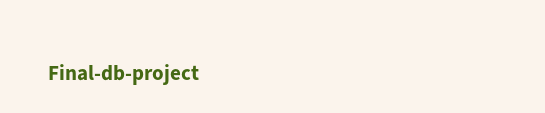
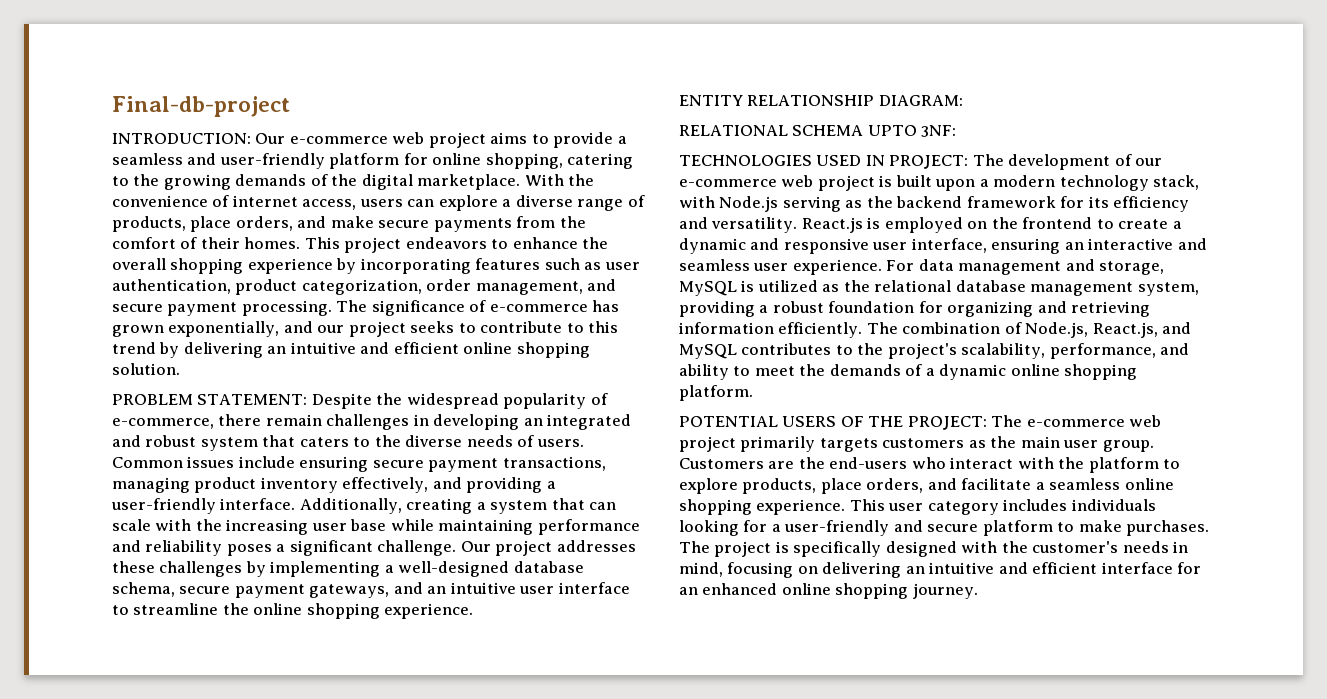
+ INTRODUCTION: Our e-commerce web project aims to provide a seamless and user-friendly platform for online shopping, catering to the growing demands of the digital marketplace. With the convenience of internet access, users can explore a diverse range of products, place orders, and make secure payments from the comfort of their homes. This project endeavors to enhance the overall shopping experience by incorporating features such as user authentication, product categorization, order management, and secure payment processing. The significance of e-commerce has grown exponentially, and our project seeks to contribute to this trend by delivering an intuitive and efficient online shopping solution.
+ PROBLEM STATEMENT: Despite the widespread popularity of e-commerce, there remain challenges in developing an integrated and robust system that caters to the diverse needs of users. Common issues include ensuring secure payment transactions, managing product inventory effectively, and providing a user-friendly interface. Additionally, creating a system that can scale with the increasing user base while maintaining performance and reliability poses a significant challenge. Our project addresses these challenges by implementing a well-designed database schema, secure payment gateways, and an intuitive user interface to streamline the online shopping experience.
+ ENTITY RELATIONSHIP DIAGRAM:
+ RELATIONAL SCHEMA UPTO 3NF:
+ TECHNOLOGIES USED IN PROJECT: The development of our e-commerce web project is built upon a modern technology stack, with Node.js serving as the backend framework for its efficiency and versatility. React.js is employed on the frontend to create a dynamic and responsive user interface, ensuring an interactive and seamless user experience. For data management and storage, MySQL is utilized as the relational database management system, providing a robust foundation for organizing and retrieving information efficiently. The combination of Node.js, React.js, and MySQL contributes to the project's scalability, performance, and ability to meet the demands of a dynamic online shopping platform.
+ POTENTIAL USERS OF THE PROJECT: The e-commerce web project primarily targets customers as the main user group. Customers are the end-users who interact with the platform to explore products, place orders, and facilitate a seamless online shopping experience. This user category includes individuals looking for a user-friendly and secure platform to make purchases. The project is specifically designed with the customer's needs in mind, focusing on delivering an intuitive and efficient interface for an enhanced online shopping journey.

